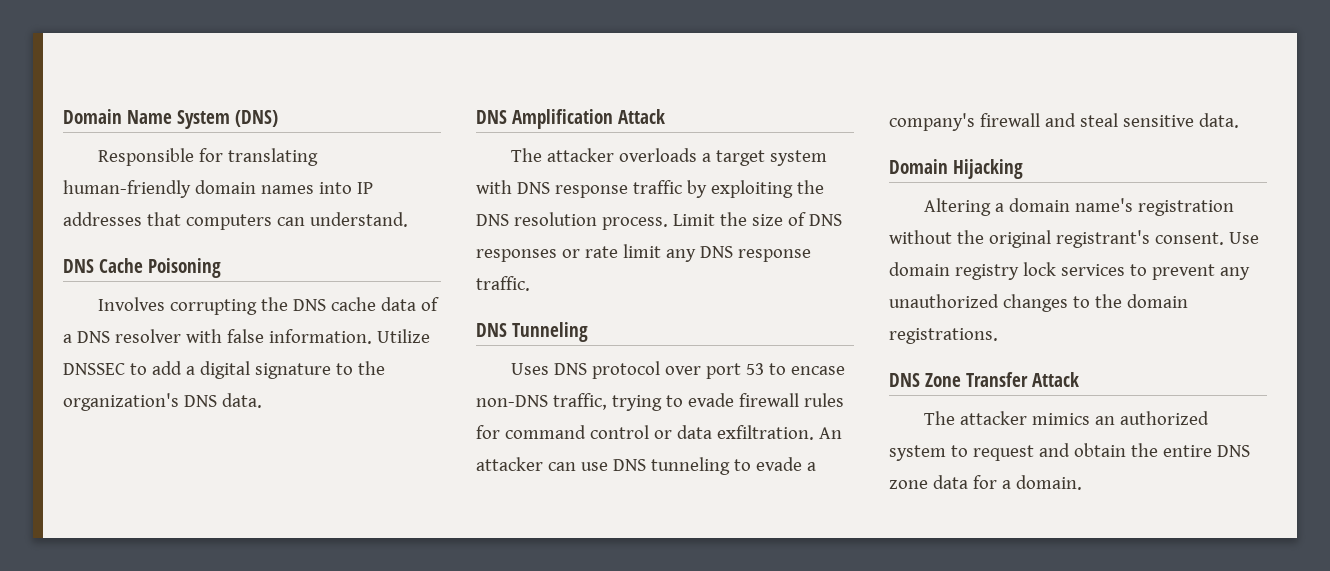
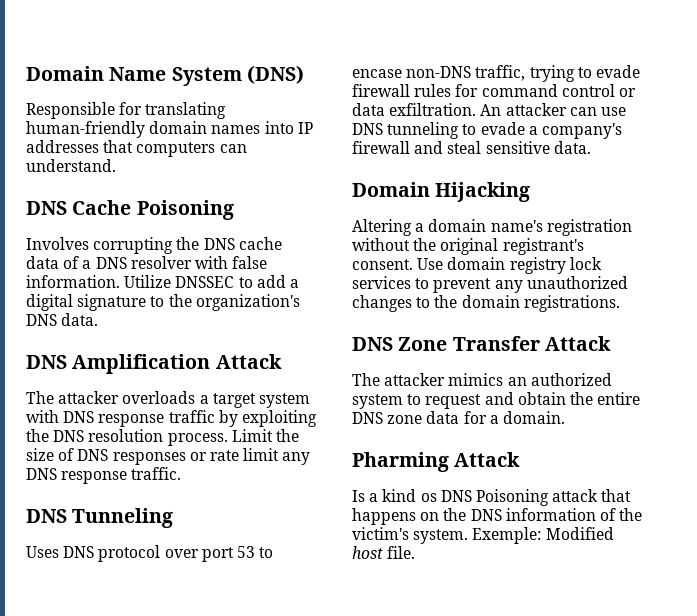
+ Pharming Attack
+ Is a kind os DNS Poisoning attack that happens on the DNS information of the victim's system. Exemple: Modified host file.

